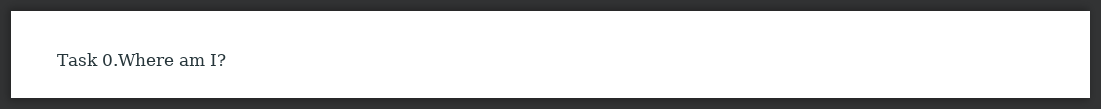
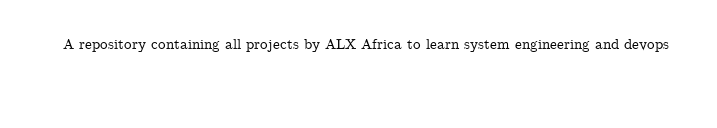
- Task 0.Where am I?
+ A repository containing all projects by ALX Africa to learn system engineering and devops

